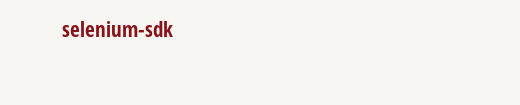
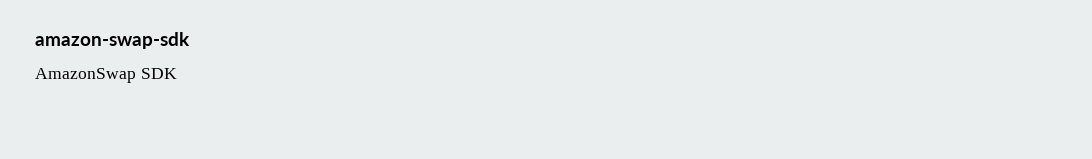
- selenium-sdk
+ amazon-swap-sdk
+ AmazonSwap SDK

